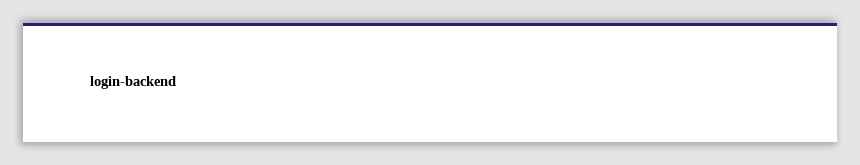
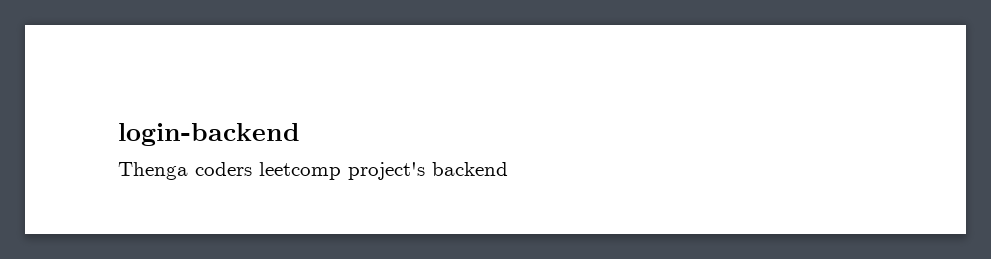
+ Thenga coders leetcomp project's backend

